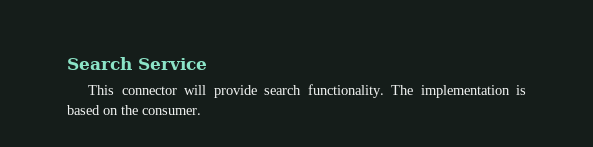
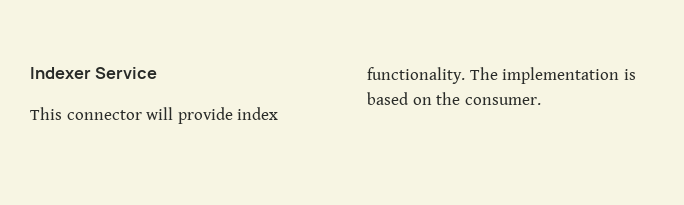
- Search Service
+ Indexer Service
- This connector will provide search functionality.
+ This connector will provide index functionality.

